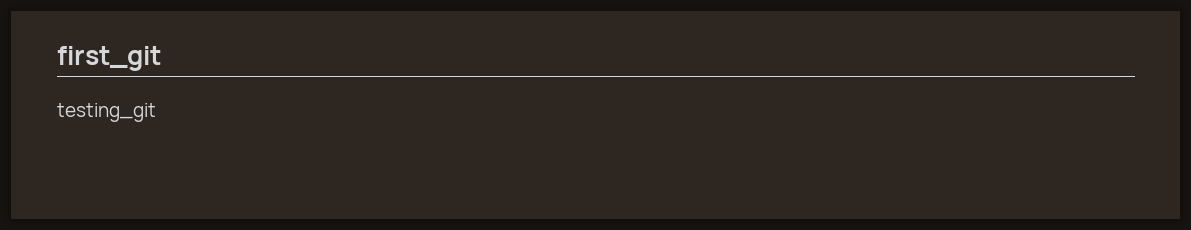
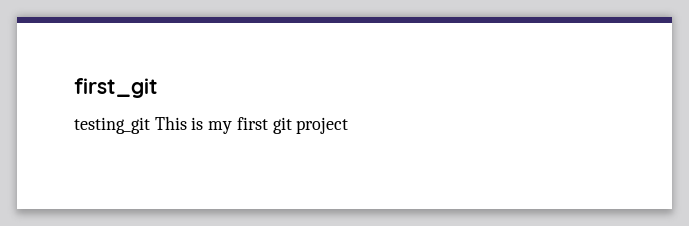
- testing_git
+ testing_git This is my first git project

